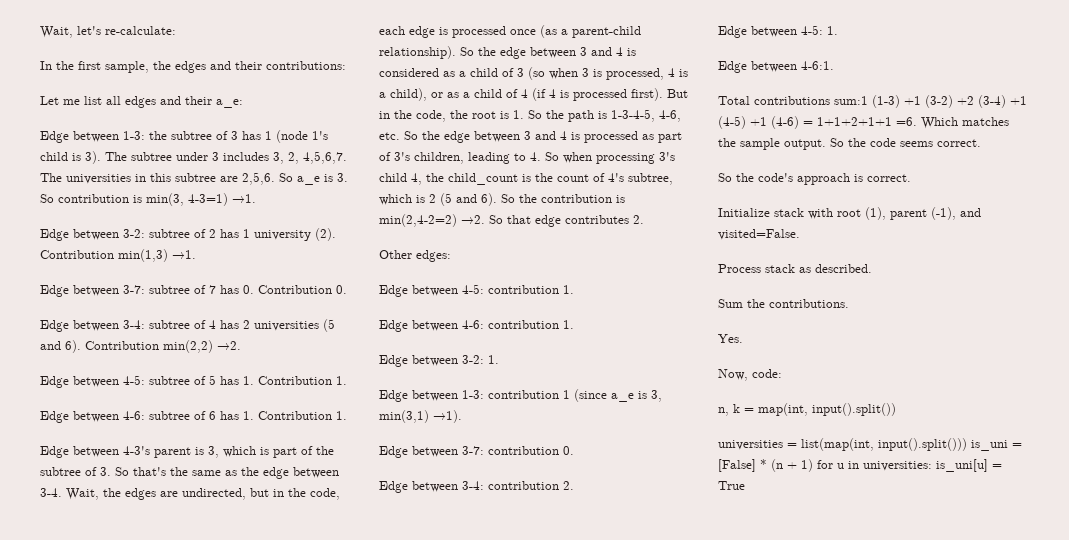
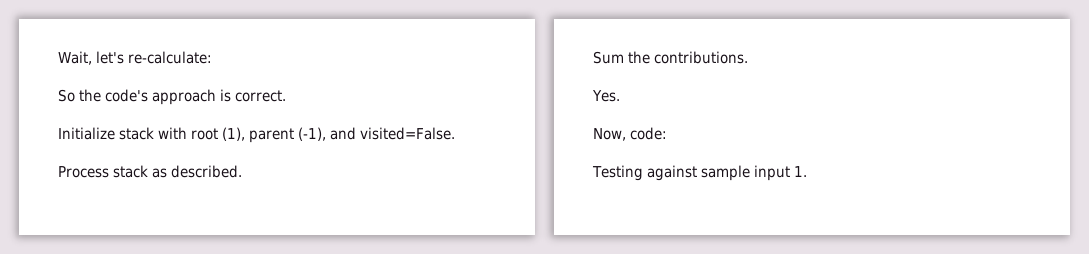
- In the first sample, the edges and their contributions:
- Let me list all edges and their a_e:
- Edge between 1-3: the subtree of 3 has 1 (node 1's child is 3). The subtree under 3 includes 3, 2, 4,5,6,7. The universities in this subtree are 2,5,6. So a_e is 3. So contribution is min(3, 4-3=1) →1.
- Edge between 3-2: subtree of 2 has 1 university (2). Contribution min(1,3) →1.
- Edge between 3-7: subtree of 7 has 0. Contribution 0.
- Edge between 3-4: subtree of 4 has 2 universities (5 and 6). Contribution min(2,2) →2.
- Edge between 4-5: subtree of 5 has 1. Contribution 1.
- Edge between 4-6: subtree of 6 has 1. Contribution 1.
- Edge between 4-3's parent is 3, which is part of the subtree of 3. So that's the same as the edge between 3-4. Wait, the edges are undirected, but in the code, each edge is processed once (as a parent-child relationship). So the edge between 3 and 4 is considered as a child of 3 (so when 3 is processed, 4 is a child), or as a child of 4 (if 4 is processed first). But in the code, the root is 1. So the path is 1-3-4-5, 4-6, etc. So the edge between 3 and 4 is processed as part of 3's children, leading to 4. So when processing 3's child 4, the child_count is the count of 4's subtree, which is 2 (5 and 6). So the contribution is min(2,4-2=2) →2. So that edge contributes 2.
- Other edges:
- Edge between 4-5: contribution 1.
- Edge between 4-6: contribution 1.
- Edge between 3-2: 1.
- Edge between 1-3: contribution 1 (since a_e is 3, min(3,1) →1).
- Edge between 3-7: contribution 0.
- Edge between 3-4: contribution 2.
- Edge between 4-5: 1.
- Edge between 4-6:1.
- Total contributions sum:1 (1-3) +1 (3-2) +2 (3-4) +1 (4-5) +1 (4-6) = 1+1+2+1+1 =6. Which matches the sample output. So the code seems correct.
- n, k = map(int, input().split())
- universities = list(map(int, input().split())) is_uni = [False] * (n + 1) for u in universities: is_uni[u] = True
+ Testing against sample input 1.

